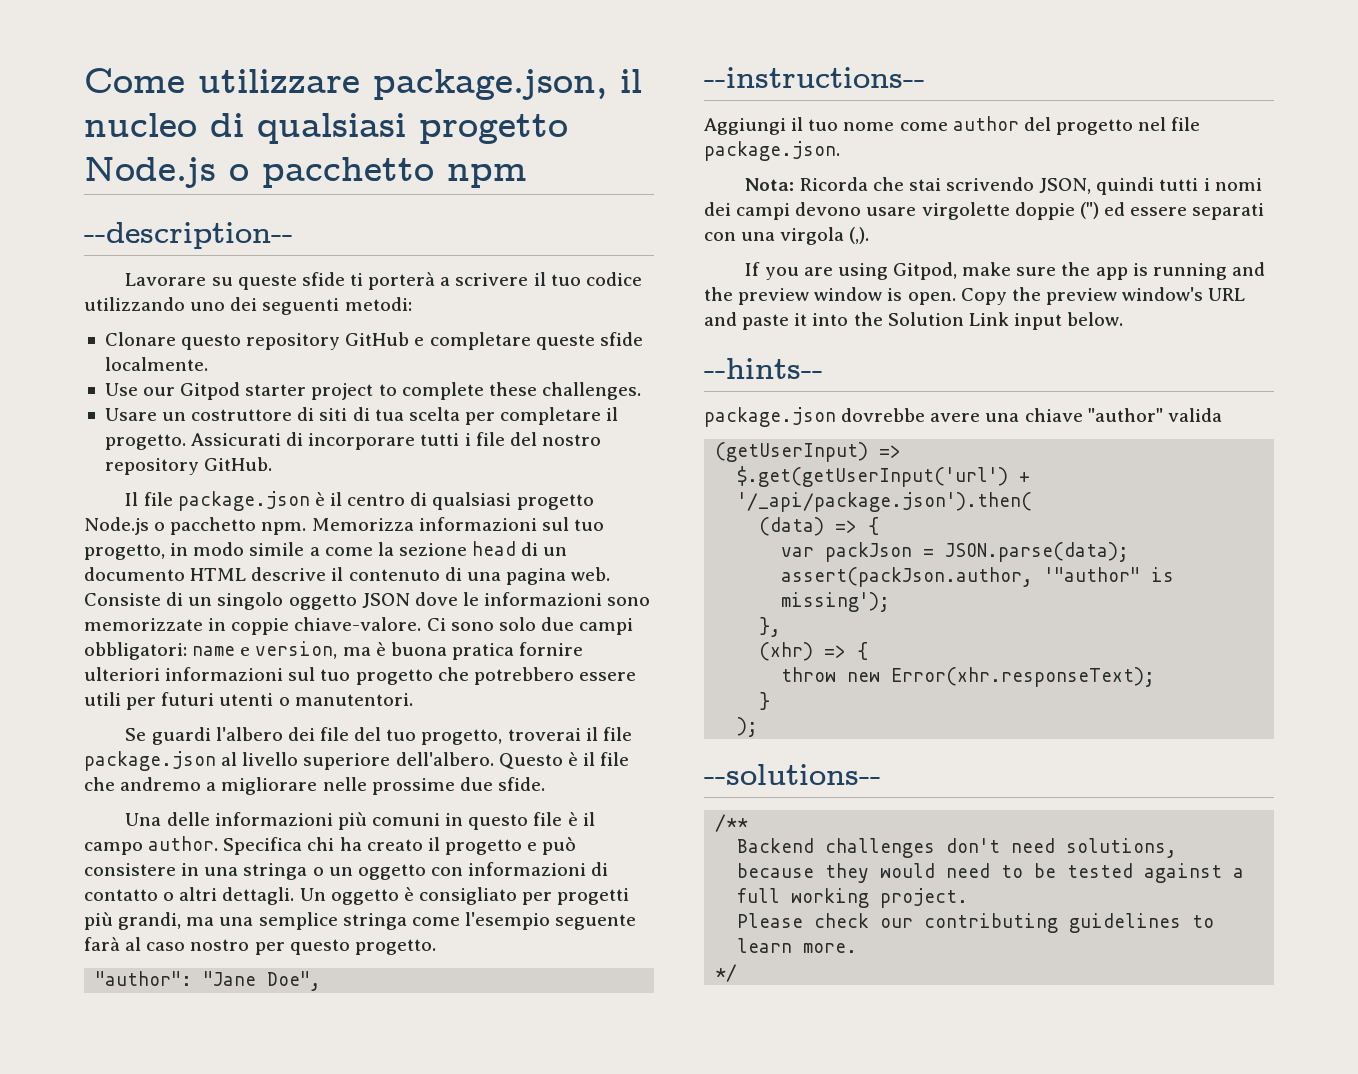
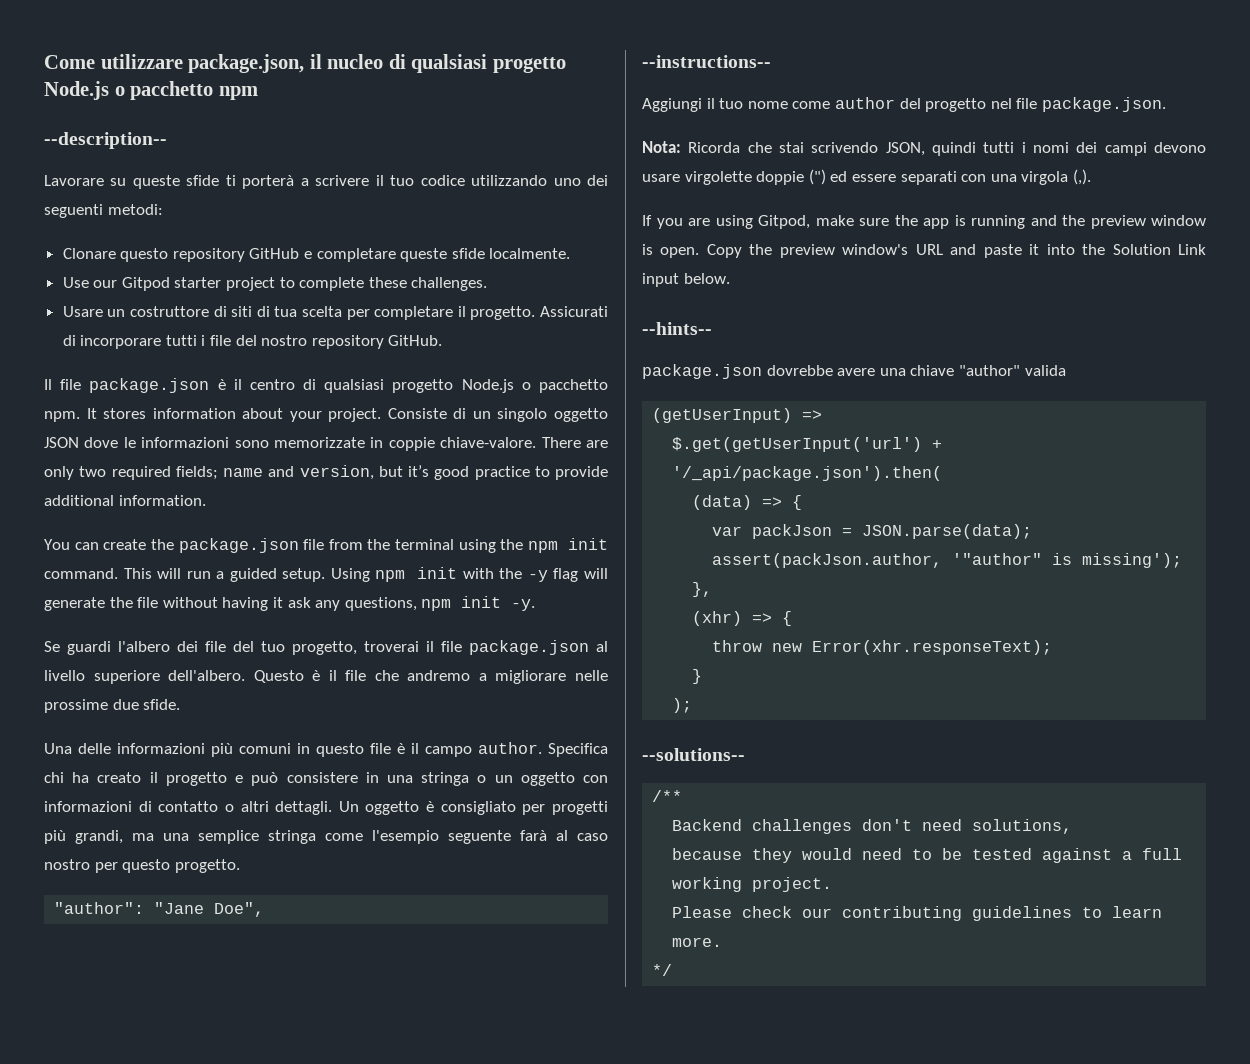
- Memorizza informazioni sul tuo progetto, in modo simile a come la sezione head di un documento HTML descrive il contenuto di una pagina web.
+ It stores information about your project.
- Ci sono solo due campi obbligatori: name e version, ma è buona pratica fornire ulteriori informazioni sul tuo progetto che potrebbero essere utili per futuri utenti o manutentori.
+ There are only two required fields; name and version, but it’s good practice to provide additional information.
+ You can create the package.json file from the terminal using the npm init command. This will run a guided setup. Using npm init with the -y flag will generate the file without having it ask any questions, npm init -y.

